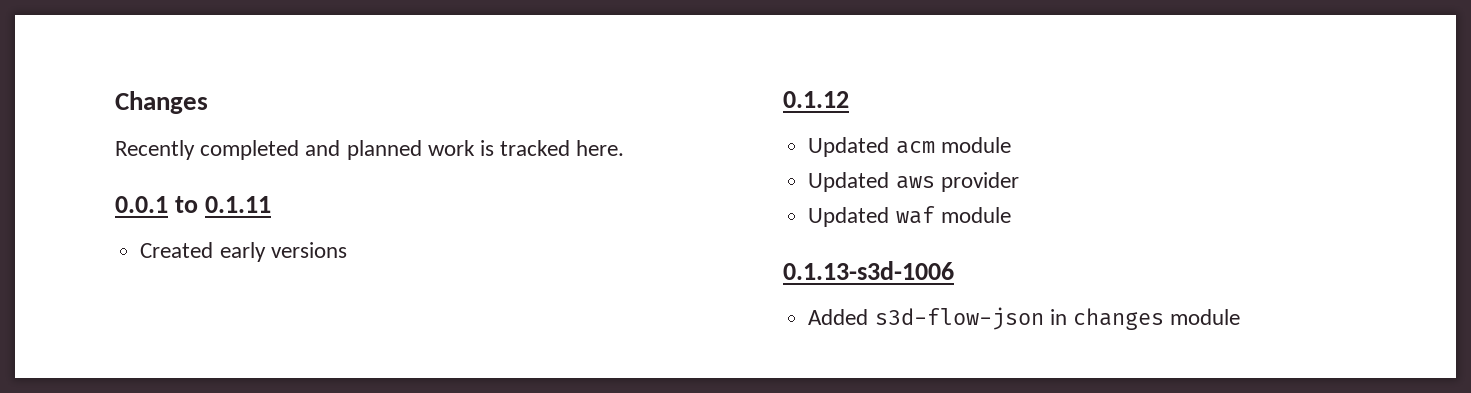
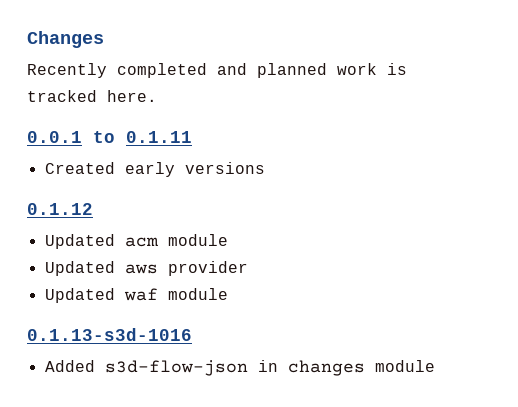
- 0.1.13-s3d-1006
+ 0.1.13-s3d-1016

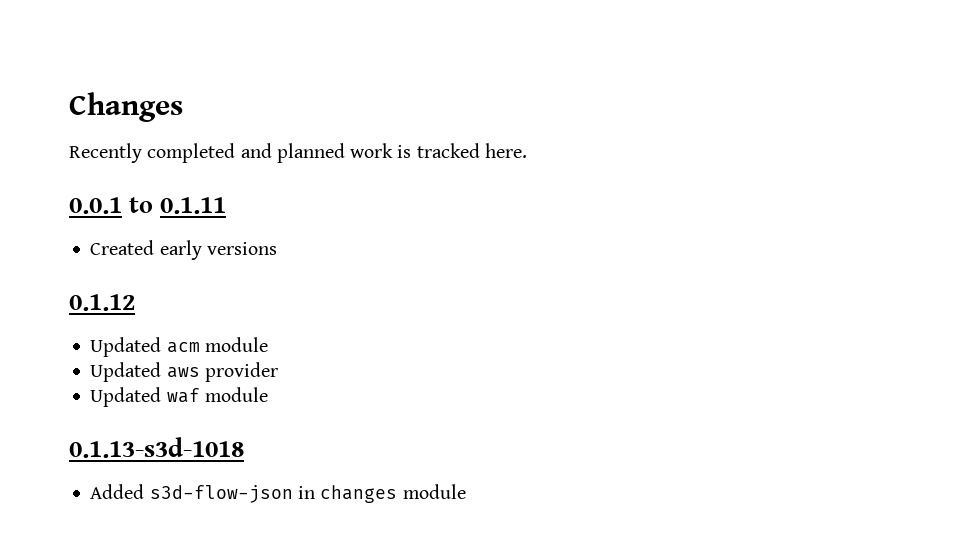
- 0.1.13-s3d-1016
+ 0.1.13-s3d-1018

